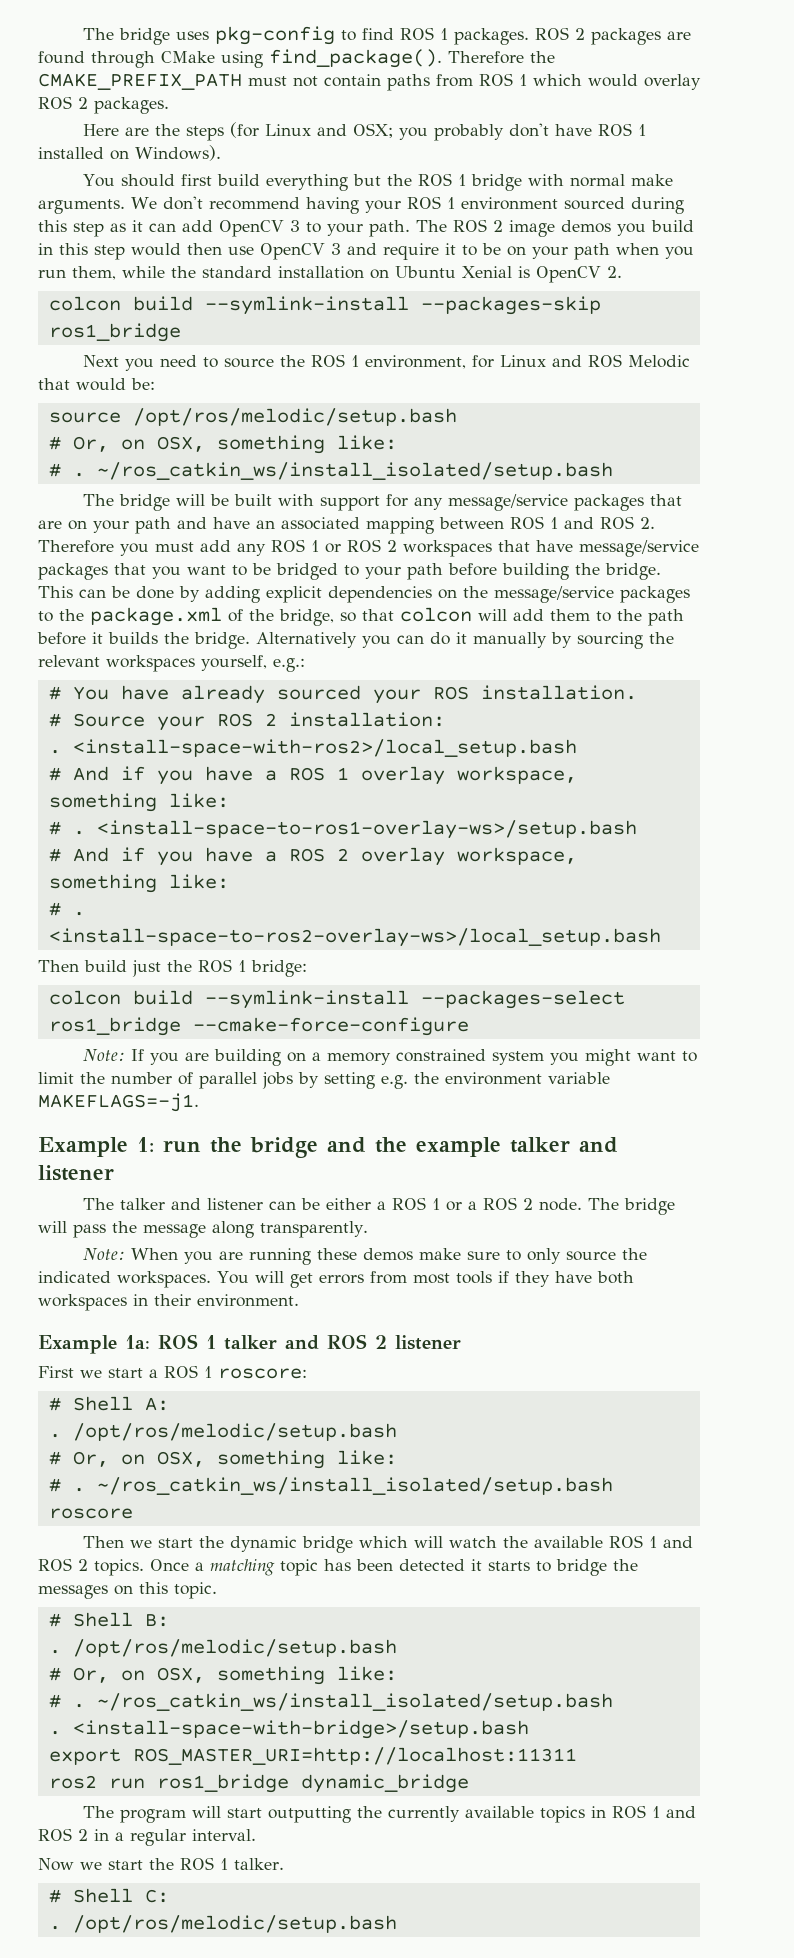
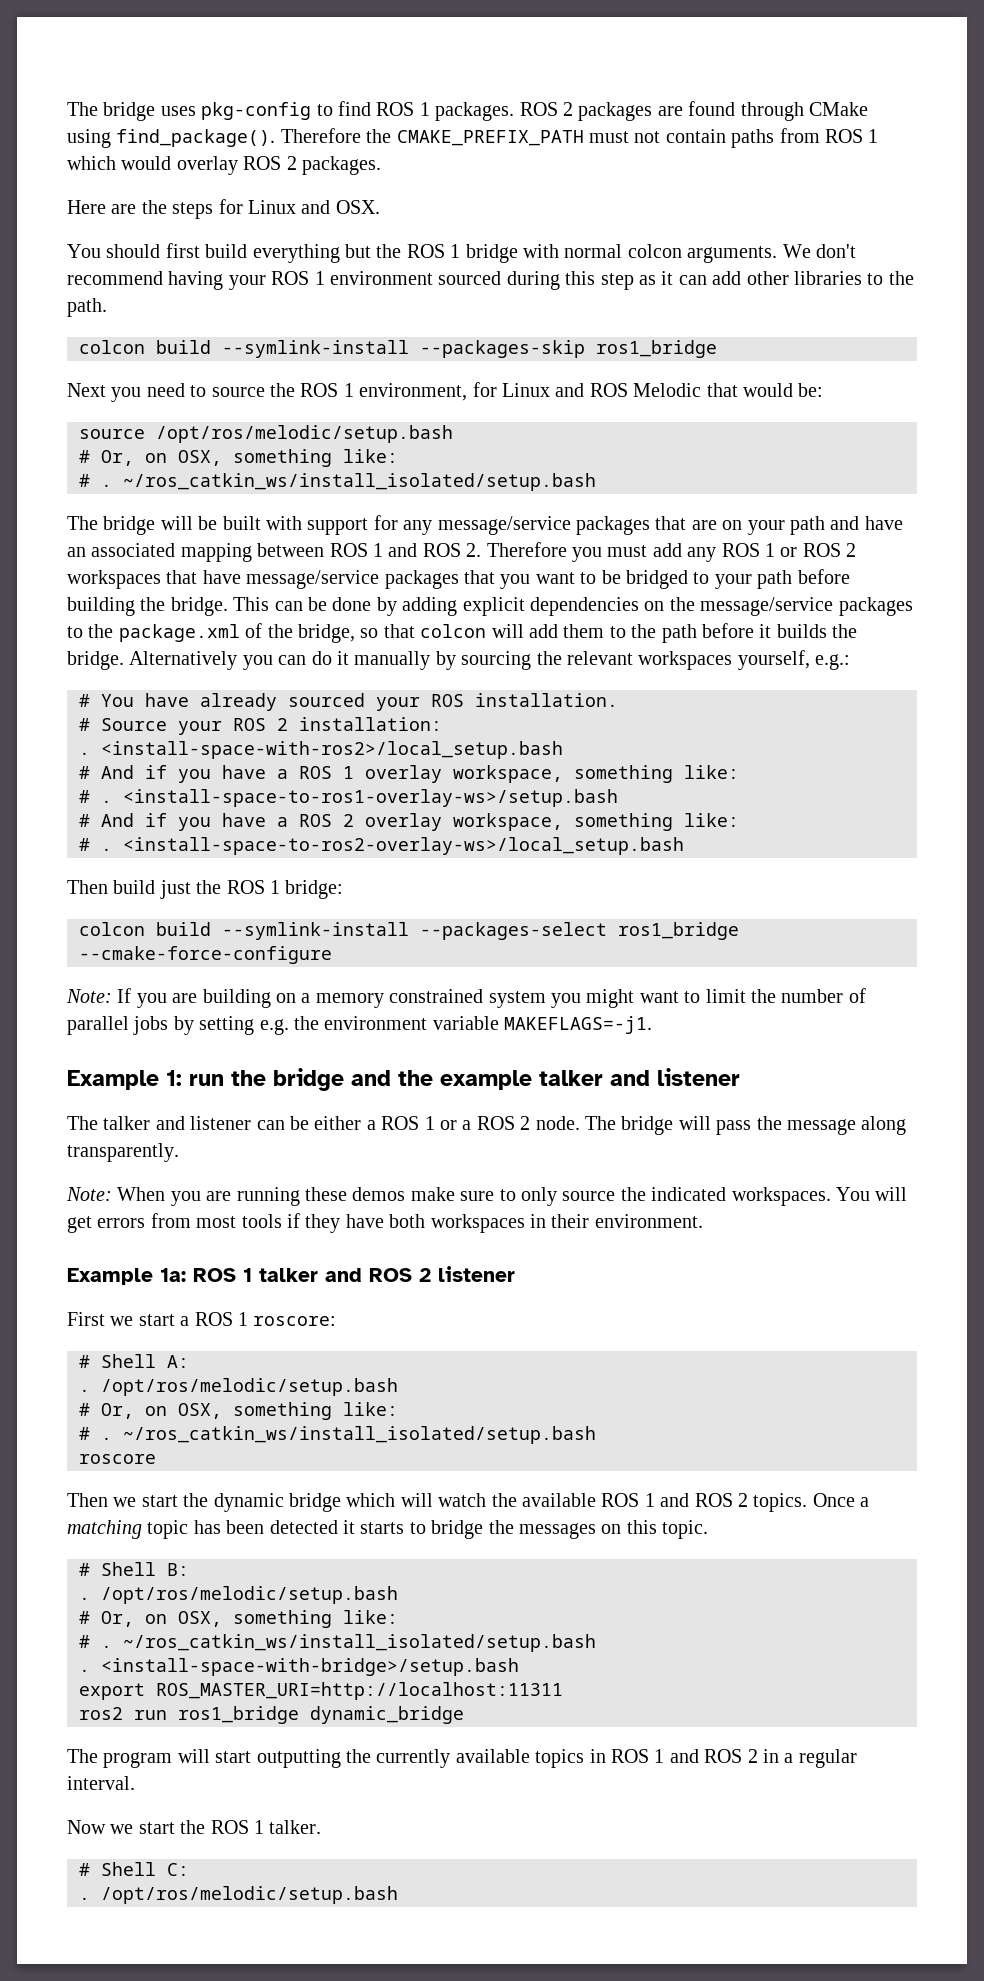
- Here are the steps (for Linux and OSX; you probably don't have ROS 1 installed on Windows).
+ Here are the steps for Linux and OSX.
- You should first build everything but the ROS 1 bridge with normal make arguments.
+ You should first build everything but the ROS 1 bridge with normal colcon arguments.
- We don't recommend having your ROS 1 environment sourced during this step as it can add OpenCV 3 to your path. The ROS 2 image demos you build in this step would then use OpenCV 3 and require it to be on your path when you run them, while the standard installation on Ubuntu Xenial is OpenCV 2.
+ We don't recommend having your ROS 1 environment sourced during this step as it can add other libraries to the path.

